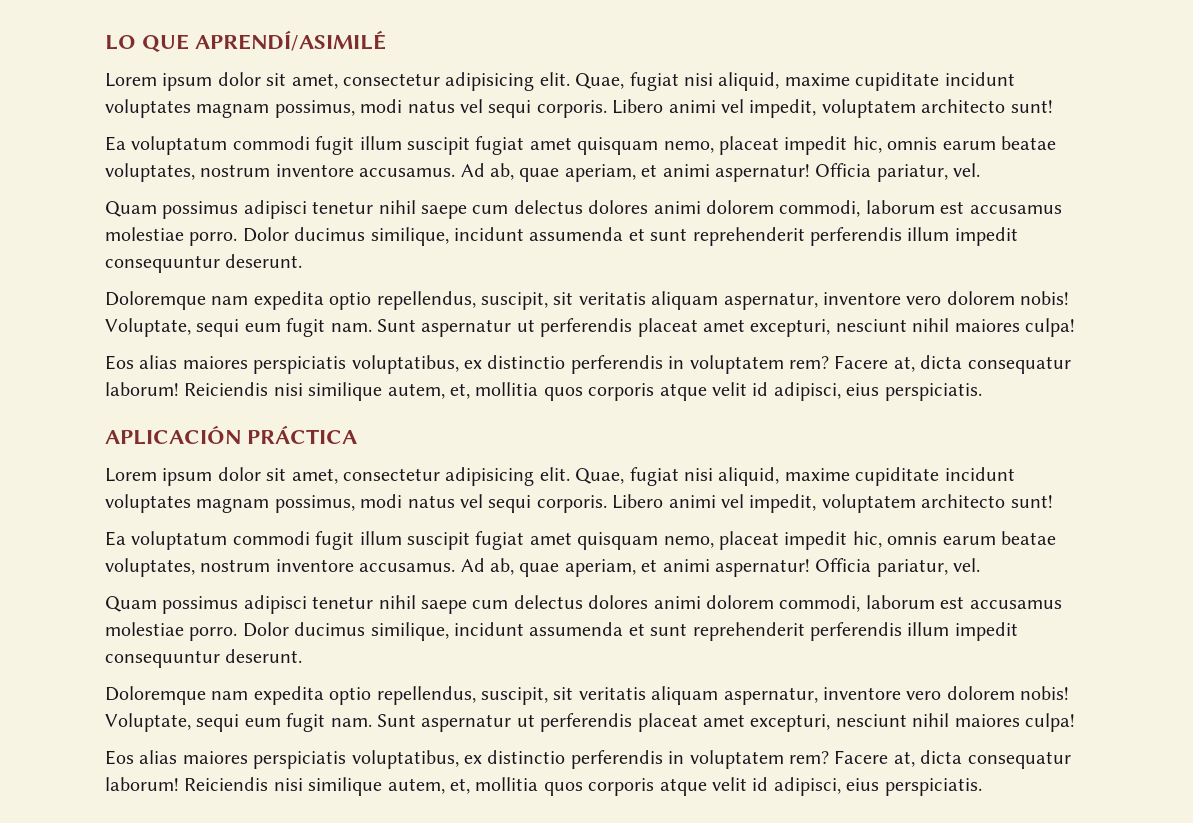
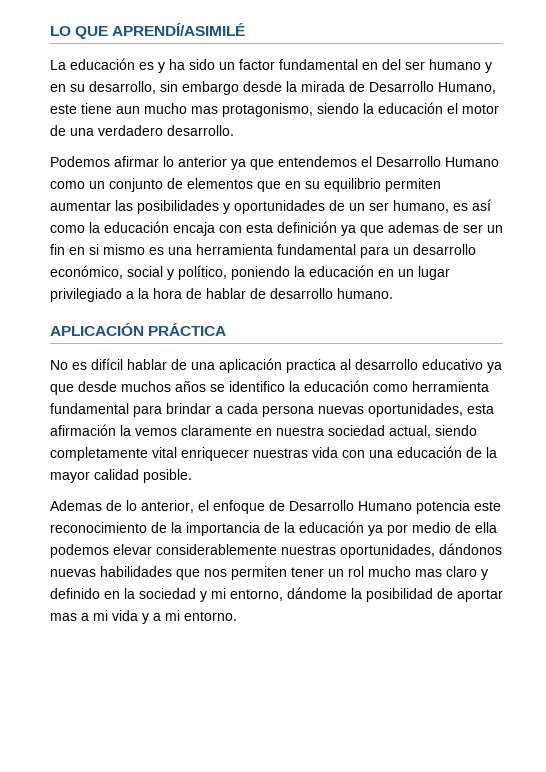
  LO QUE APRENDÍ/ASIMILÉ
- Lorem ipsum dolor sit amet, consectetur adipisicing elit. Quae, fugiat nisi aliquid, maxime cupiditate incidunt voluptates magnam possimus, modi natus vel sequi corporis. Libero animi vel impedit, voluptatem architecto sunt!
- Ea voluptatum commodi fugit illum suscipit fugiat amet quisquam nemo, placeat impedit hic, omnis earum beatae voluptates, nostrum inventore accusamus. Ad ab, quae aperiam, et animi aspernatur! Officia pariatur, vel.
- Quam possimus adipisci tenetur nihil saepe cum delectus dolores animi dolorem commodi, laborum est accusamus molestiae porro. Dolor ducimus similique, incidunt assumenda et sunt reprehenderit perferendis illum impedit consequuntur deserunt.
- Doloremque nam expedita optio repellendus, suscipit, sit veritatis aliquam aspernatur, inventore vero dolorem nobis! Voluptate, sequi eum fugit nam. Sunt aspernatur ut perferendis placeat amet excepturi, nesciunt nihil maiores culpa!
- Eos alias maiores perspiciatis voluptatibus, ex distinctio perferendis in voluptatem rem? Facere at, dicta consequatur laborum! Reiciendis nisi similique autem, et, mollitia quos corporis atque velit id adipisci, eius perspiciatis.
+ La educación es y ha sido un factor fundamental en del ser humano y en su desarrollo, sin embargo desde la mirada de Desarrollo Humano, este tiene aun mucho mas protagonismo, siendo la educación el motor de una verdadero desarrollo.
+ Podemos afirmar lo anterior ya que entendemos el Desarrollo Humano como un conjunto de elementos que en su equilibrio permiten aumentar las posibilidades y oportunidades de un ser humano, es así como la educación encaja con esta definición ya que ademas de ser un fin en si mismo es una herramienta fundamental para un desarrollo económico, social y político, poniendo la educación en un lugar privilegiado a la hora de hablar de desarrollo humano.
  APLICACIÓN PRÁCTICA
- Lorem ipsum dolor sit amet, consectetur adipisicing elit. Quae, fugiat nisi aliquid, maxime cupiditate incidunt voluptates magnam possimus, modi natus vel sequi corporis. Libero animi vel impedit, voluptatem architecto sunt!
- Ea voluptatum commodi fugit illum suscipit fugiat amet quisquam nemo, placeat impedit hic, omnis earum beatae voluptates, nostrum inventore accusamus. Ad ab, quae aperiam, et animi aspernatur! Officia pariatur, vel.
- Quam possimus adipisci tenetur nihil saepe cum delectus dolores animi dolorem commodi, laborum est accusamus molestiae porro. Dolor ducimus similique, incidunt assumenda et sunt reprehenderit perferendis illum impedit consequuntur deserunt.
- Doloremque nam expedita optio repellendus, suscipit, sit veritatis aliquam aspernatur, inventore vero dolorem nobis! Voluptate, sequi eum fugit nam. Sunt aspernatur ut perferendis placeat amet excepturi, nesciunt nihil maiores culpa!
- Eos alias maiores perspiciatis voluptatibus, ex distinctio perferendis in voluptatem rem? Facere at, dicta consequatur laborum! Reiciendis nisi similique autem, et, mollitia quos corporis atque velit id adipisci, eius perspiciatis.
+ No es difícil hablar de una aplicación practica al desarrollo educativo ya que desde muchos años se identifico la educación como herramienta fundamental para brindar a cada persona nuevas oportunidades, esta afirmación la vemos claramente en nuestra sociedad actual, siendo completamente vital enriquecer nuestras vida con una educación de la mayor calidad posible.
+ Ademas de lo anterior, el enfoque de Desarrollo Humano potencia este reconocimiento de la importancia de la educación ya por medio de ella podemos elevar considerablemente nuestras oportunidades, dándonos nuevas habilidades que nos permiten tener un rol mucho mas claro y definido en la sociedad y mi entorno, dándome la posibilidad de aportar mas a mi vida y a mi entorno.

